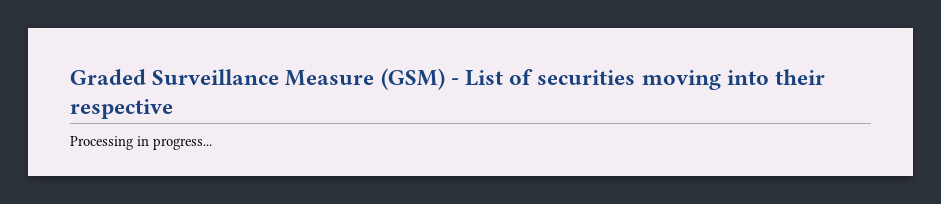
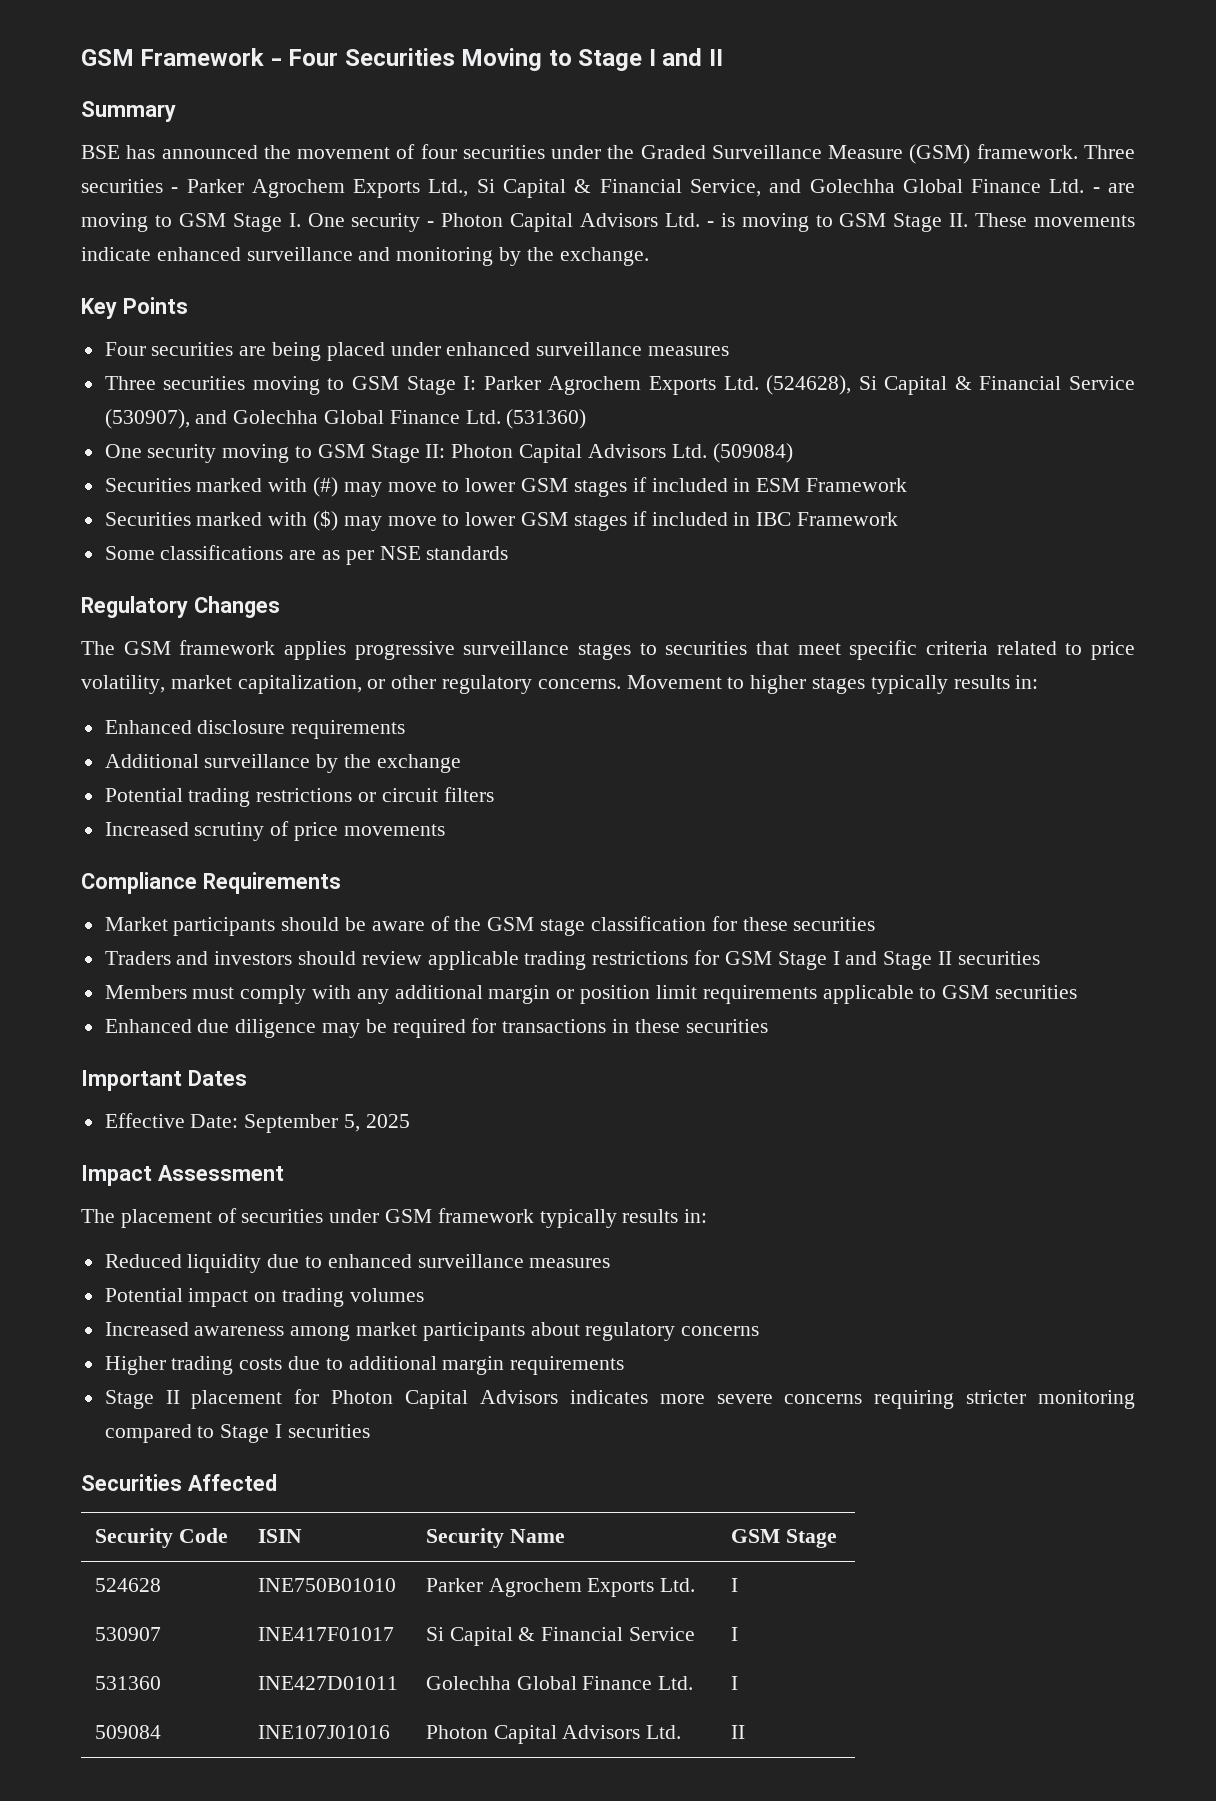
- Graded Surveillance Measure (GSM) - List of securities moving into their respective
- Processing in progress...
+ GSM Framework - Four Securities Moving to Stage I and II
+ Summary
+ BSE has announced the movement of four securities under the Graded Surveillance Measure (GSM) framework. Three securities - Parker Agrochem Exports Ltd., Si Capital & Financial Service, and Golechha Global Finance Ltd. - are moving to GSM Stage I. One security - Photon Capital Advisors Ltd. - is moving to GSM Stage II. These movements indicate enhanced surveillance and monitoring by the exchange.
+ Key Points
+ Four securities are being placed under enhanced surveillance measures
+ Three securities moving to GSM Stage I: Parker Agrochem Exports Ltd. (524628), Si Capital & Financial Service (530907), and Golechha Global Finance Ltd. (531360)
+ One security moving to GSM Stage II: Photon Capital Advisors Ltd. (509084)
+ Securities marked with (#) may move to lower GSM stages if included in ESM Framework
+ Securities marked with ($) may move to lower GSM stages if included in IBC Framework
+ Some classifications are as per NSE standards
+ Regulatory Changes
+ The GSM framework applies progressive surveillance stages to securities that meet specific criteria related to price volatility, market capitalization, or other regulatory concerns. Movement to higher stages typically results in:
+ Enhanced disclosure requirements
+ Additional surveillance by the exchange
+ Potential trading restrictions or circuit filters
+ Increased scrutiny of price movements
+ Compliance Requirements
+ Market participants should be aware of the GSM stage classification for these securities
+ Traders and investors should review applicable trading restrictions for GSM Stage I and Stage II securities
+ Members must comply with any additional margin or position limit requirements applicable to GSM securities
+ Enhanced due diligence may be required for transactions in these securities
+ Important Dates
+ Effective Date: September 5, 2025
+ Impact Assessment
+ The placement of securities under GSM framework typically results in:
+ Reduced liquidity due to enhanced surveillance measures
+ Potential impact on trading volumes
+ Increased awareness among market participants about regulatory concerns
+ Higher trading costs due to additional margin requirements
+ Stage II placement for Photon Capital Advisors indicates more severe concerns requiring stricter monitoring compared to Stage I securities
+ Securities Affected
+ Security Code | ISIN | Security Name | GSM Stage
+ 524628 | INE750B01010 | Parker Agrochem Exports Ltd. | I
+ 530907 | INE417F01017 | Si Capital & Financial Service | I
+ 531360 | INE427D01011 | Golechha Global Finance Ltd. | I
+ 509084 | INE107J01016 | Photon Capital Advisors Ltd. | II

